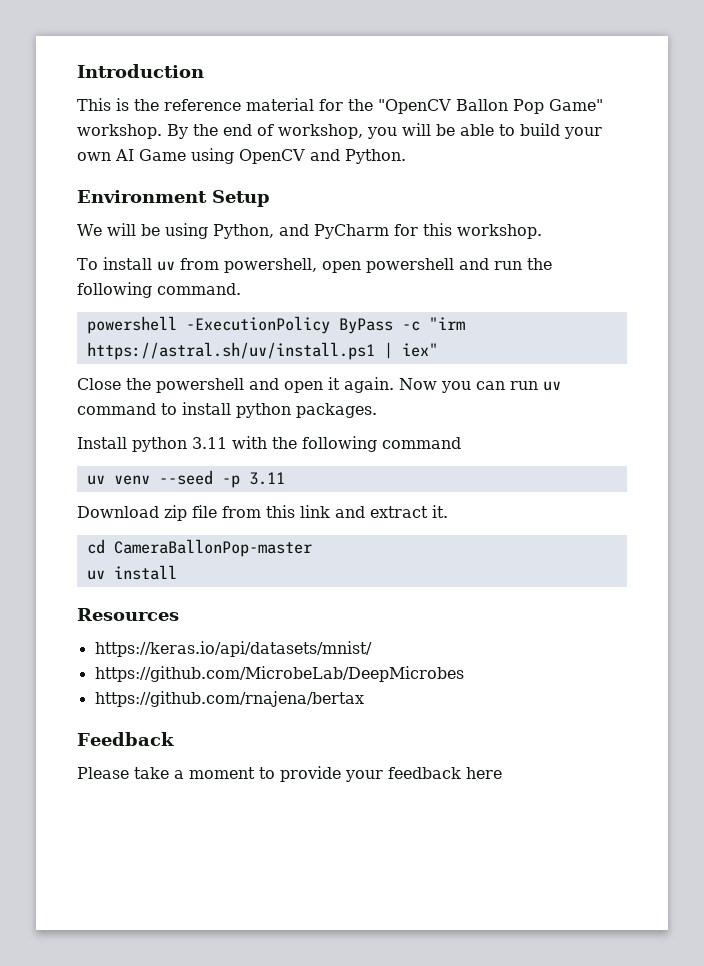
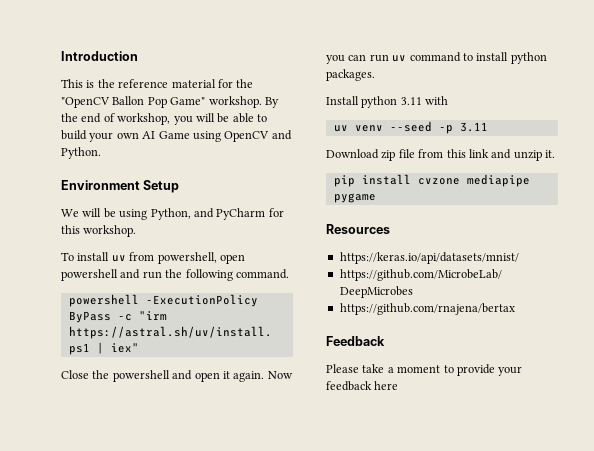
- Install python 3.11 with the following command
+ Install python 3.11 with
- Download zip file from this link and extract it.
+ Download zip file from this link and unzip it.
- cd CameraBallonPop-master
- uv install
+ pip install cvzone mediapipe pygame

